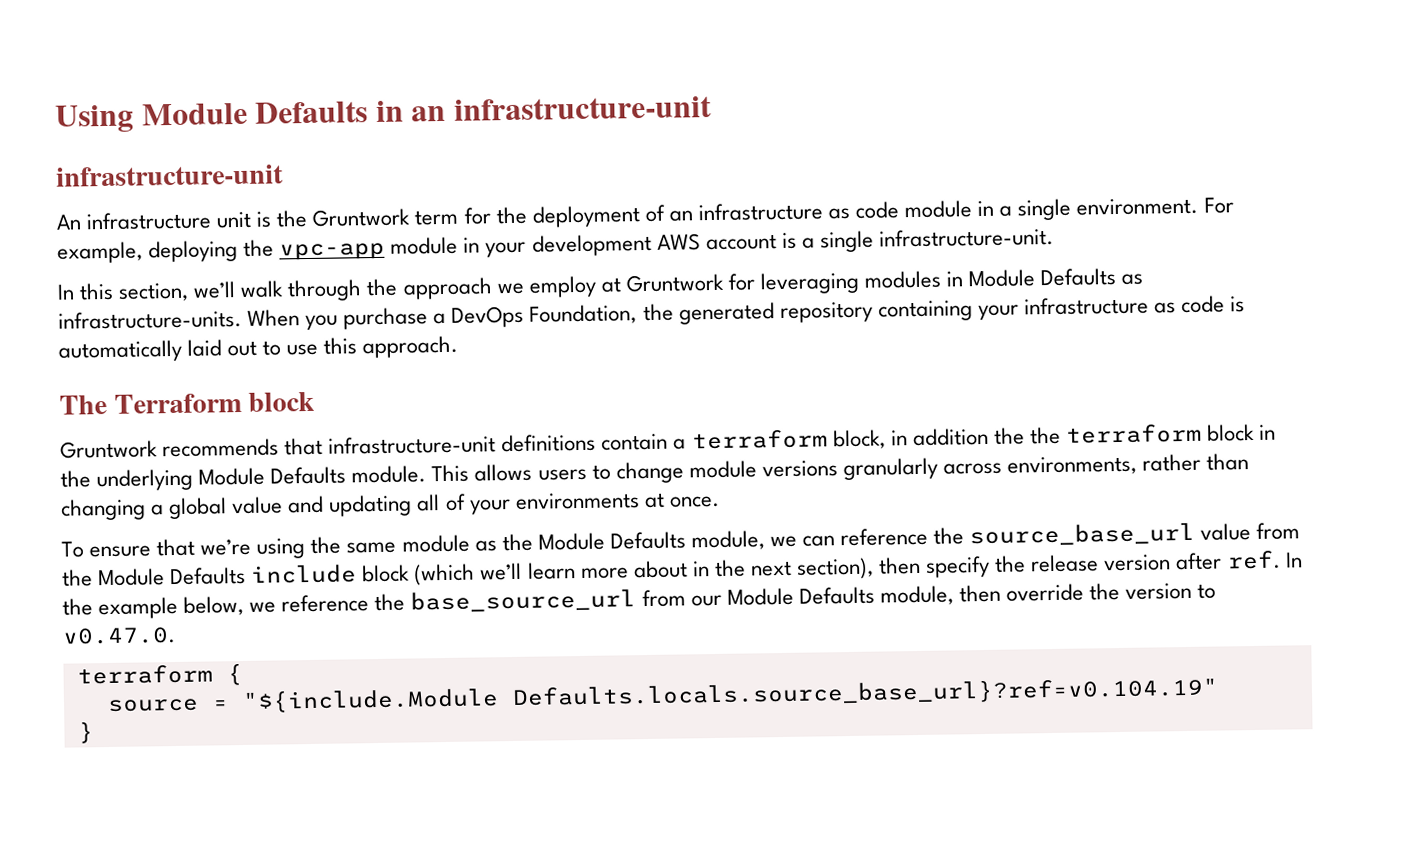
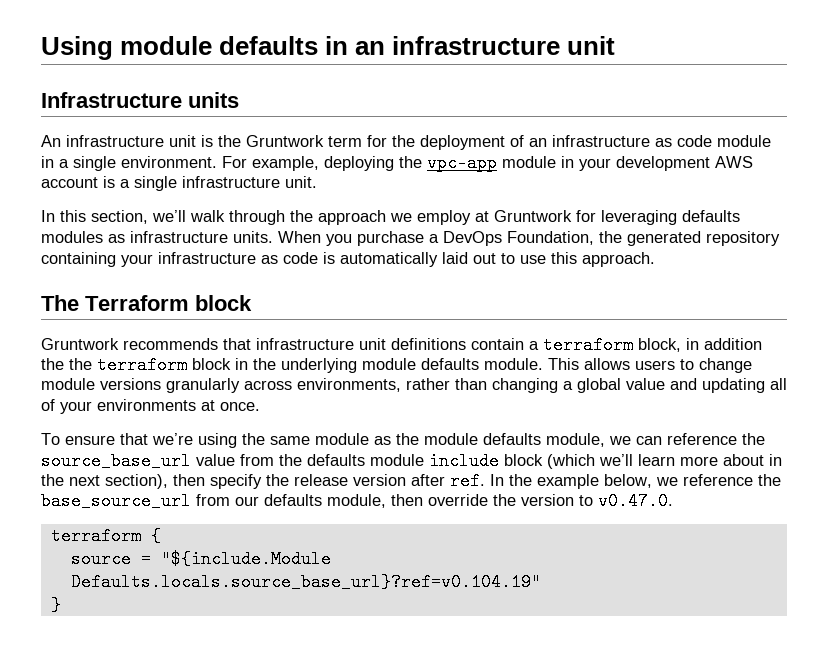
- Using Module Defaults in an infrastructure-unit
- infrastructure-unit
+ Using module defaults in an infrastructure unit
+ Infrastructure units
- For example, deploying the vpc-app module in your development AWS account is a single infrastructure-unit.
+ For example, deploying the vpc-app module in your development AWS account is a single infrastructure unit.
- In this section, we’ll walk through the approach we employ at Gruntwork for leveraging modules in Module Defaults as infrastructure-units.
+ In this section, we’ll walk through the approach we employ at Gruntwork for leveraging defaults modules as infrastructure units.
- Gruntwork recommends that infrastructure-unit definitions contain a terraform block, in addition the the terraform block in the underlying Module Defaults module.
+ Gruntwork recommends that infrastructure unit definitions contain a terraform block, in addition the the terraform block in the underlying module defaults module.
- To ensure that we’re using the same module as the Module Defaults module, we can reference the source_base_url value from the Module Defaults include block (which we’ll learn more about in the next section), then specify the release version after ref. In the example below, we reference the base_source_url from our Module Defaults module, then override the version to v0.47.0.
+ To ensure that we’re using the same module as the module defaults module, we can reference the source_base_url value from the defaults module include block (which we’ll learn more about in the next section), then specify the release version after ref. In the example below, we reference the base_source_url from our defaults module, then override the version to v0.47.0.

